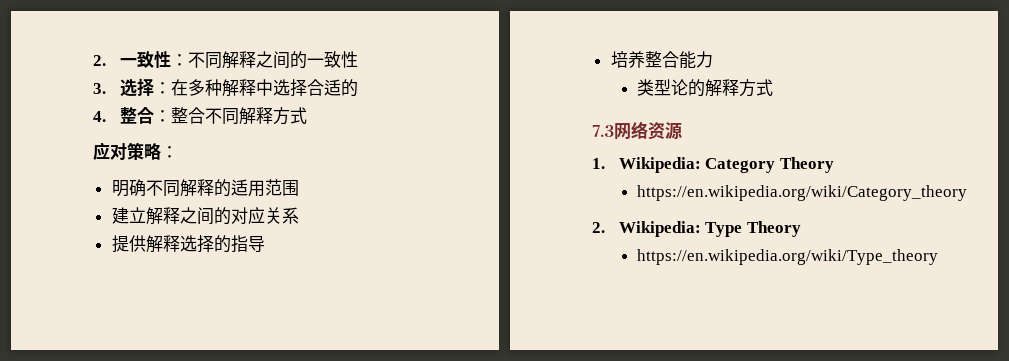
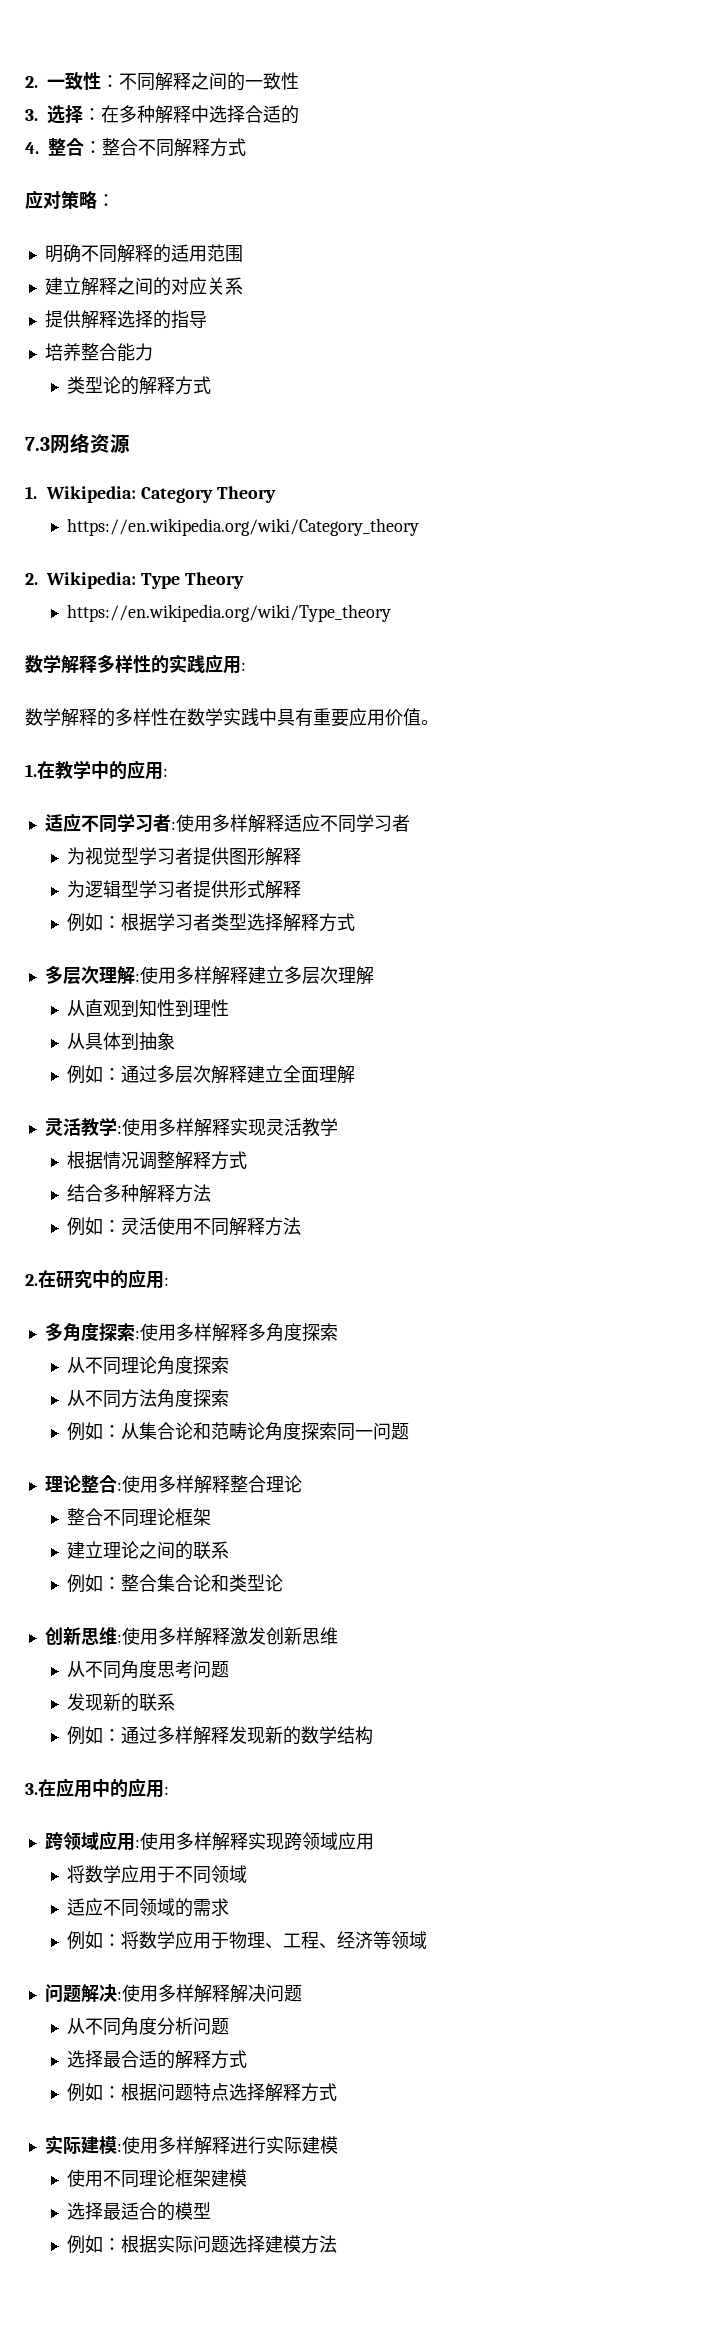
+ 数学解释多样性的实践应用:
+ 数学解释的多样性在数学实践中具有重要应用价值。
+ 1.在教学中的应用:
+ 适应不同学习者:使用多样解释适应不同学习者
+ 为视觉型学习者提供图形解释
+ 为逻辑型学习者提供形式解释
+ 例如：根据学习者类型选择解释方式
+ 多层次理解:使用多样解释建立多层次理解
+ 从直观到知性到理性
+ 从具体到抽象
+ 例如：通过多层次解释建立全面理解
+ 灵活教学:使用多样解释实现灵活教学
+ 根据情况调整解释方式
+ 结合多种解释方法
+ 例如：灵活使用不同解释方法
+ 2.在研究中的应用:
+ 多角度探索:使用多样解释多角度探索
+ 从不同理论角度探索
+ 从不同方法角度探索
+ 例如：从集合论和范畴论角度探索同一问题
+ 理论整合:使用多样解释整合理论
+ 整合不同理论框架
+ 建立理论之间的联系
+ 例如：整合集合论和类型论
+ 创新思维:使用多样解释激发创新思维
+ 从不同角度思考问题
+ 发现新的联系
+ 例如：通过多样解释发现新的数学结构
+ 3.在应用中的应用:
+ 跨领域应用:使用多样解释实现跨领域应用
+ 将数学应用于不同领域
+ 适应不同领域的需求
+ 例如：将数学应用于物理、工程、经济等领域
+ 问题解决:使用多样解释解决问题
+ 从不同角度分析问题
+ 选择最合适的解释方式
+ 例如：根据问题特点选择解释方式
+ 实际建模:使用多样解释进行实际建模
+ 使用不同理论框架建模
+ 选择最适合的模型
+ 例如：根据实际问题选择建模方法

